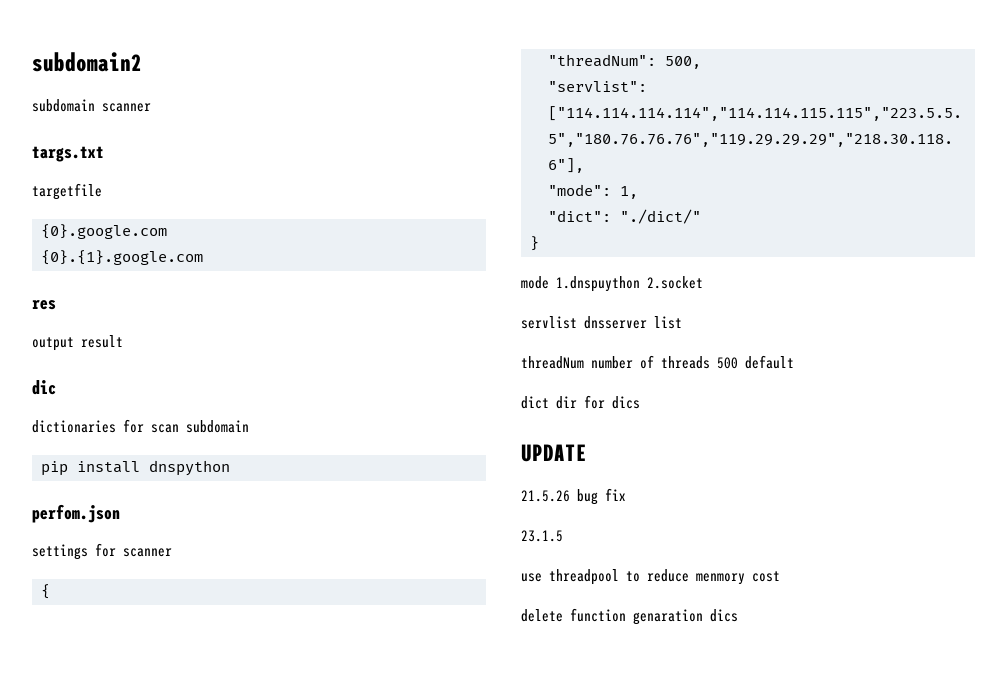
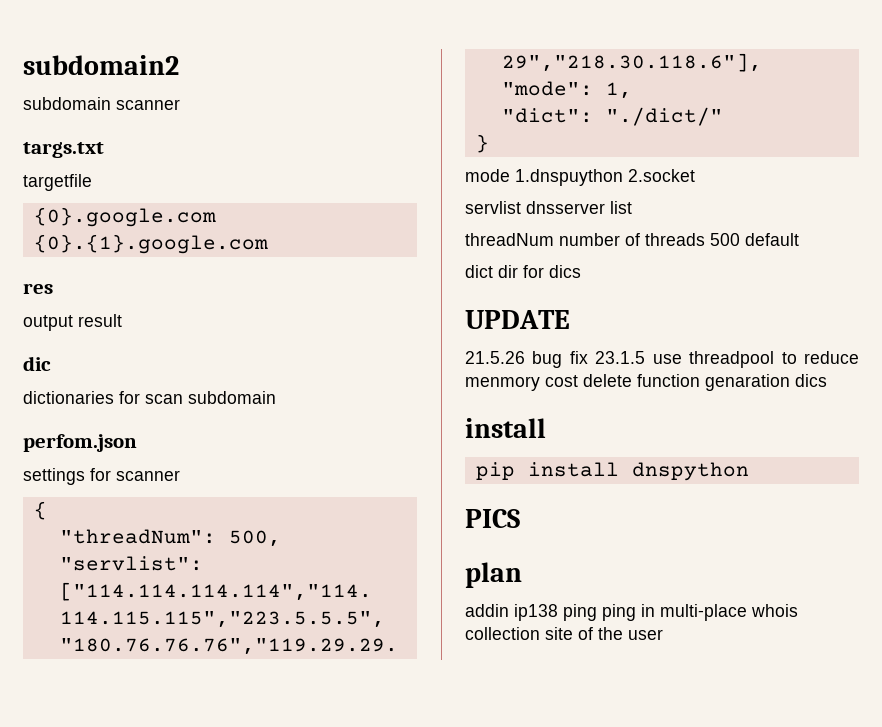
- pip install dnspython
- 21.5.26 bug fix
- 23.1.5
- use threadpool to reduce menmory cost
- delete function genaration dics
+ 21.5.26 bug fix 23.1.5 use threadpool to reduce menmory cost delete function genaration dics
+ install
+ pip install dnspython
+ PICS
+ plan
+ addin ip138 ping ping in multi-place whois collection site of the user

